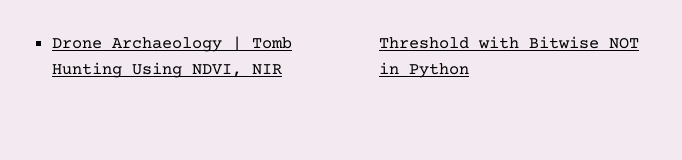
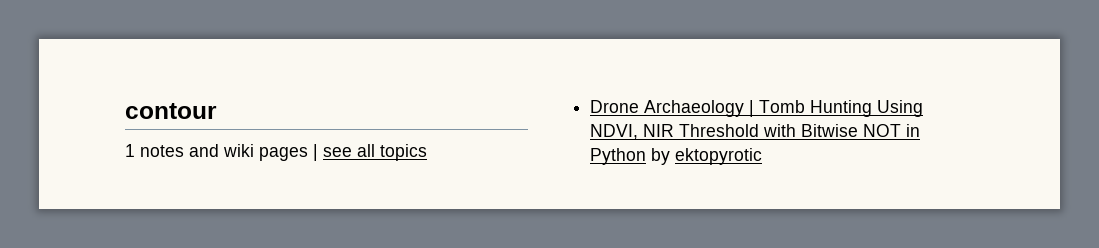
+ contour
+ 1 notes and wiki pages | see all topics
- Drone Archaeology | Tomb Hunting Using NDVI, NIR Threshold with Bitwise NOT in Python
+ Drone Archaeology | Tomb Hunting Using NDVI, NIR Threshold with Bitwise NOT in Python by ektopyrotic

